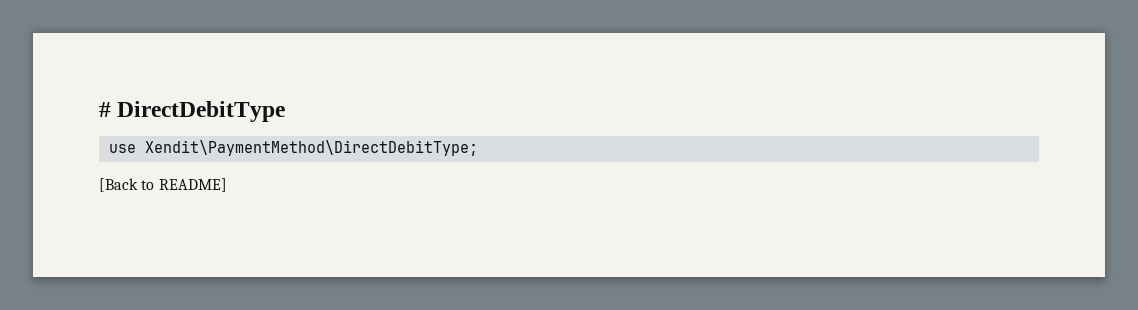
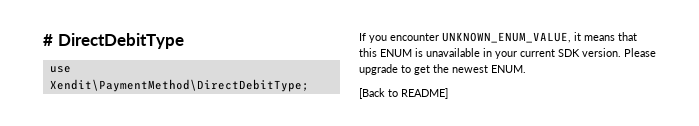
+ If you encounter UNKNOWN_ENUM_VALUE, it means that this ENUM is unavailable in your current SDK version. Please upgrade to get the newest ENUM.

